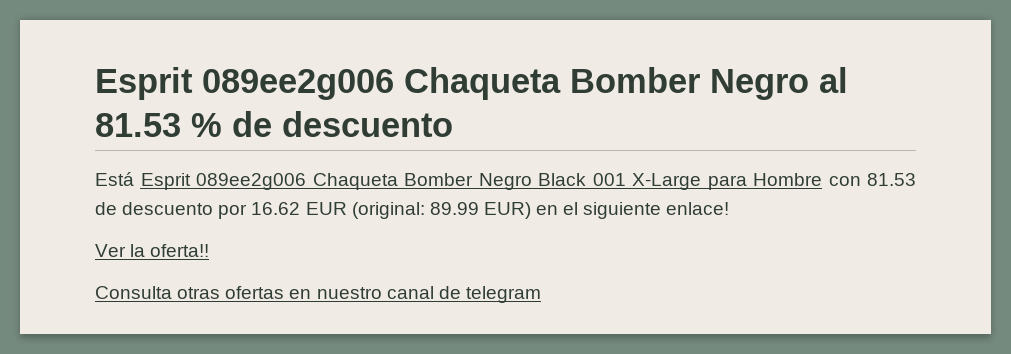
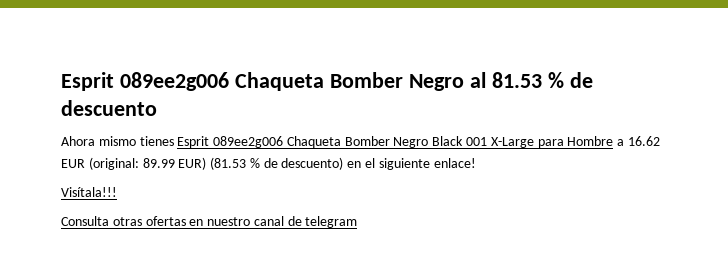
- Está Esprit 089ee2g006 Chaqueta Bomber Negro Black 001 X-Large para Hombre con 81.53 de descuento por 16.62 EUR (original: 89.99 EUR) en el siguiente enlace!
+ Ahora mismo tienes Esprit 089ee2g006 Chaqueta Bomber Negro Black 001 X-Large para Hombre a 16.62 EUR (original: 89.99 EUR) (81.53 % de descuento) en el siguiente enlace!
- Ver la oferta!!
+ Visítala!!!

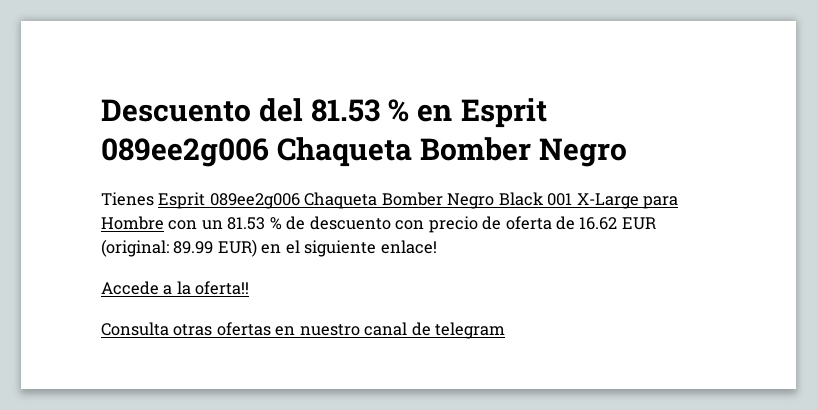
- Esprit 089ee2g006 Chaqueta Bomber Negro al 81.53 % de descuento
- Ahora mismo tienes Esprit 089ee2g006 Chaqueta Bomber Negro Black 001 X-Large para Hombre a 16.62 EUR (original: 89.99 EUR) (81.53 % de descuento) en el siguiente enlace!
+ Descuento del 81.53 % en Esprit 089ee2g006 Chaqueta Bomber Negro
+ Tienes Esprit 089ee2g006 Chaqueta Bomber Negro Black 001 X-Large para Hombre con un 81.53 % de descuento con precio de oferta de 16.62 EUR (original: 89.99 EUR) en el siguiente enlace!
- Visítala!!!
+ Accede a la oferta!!

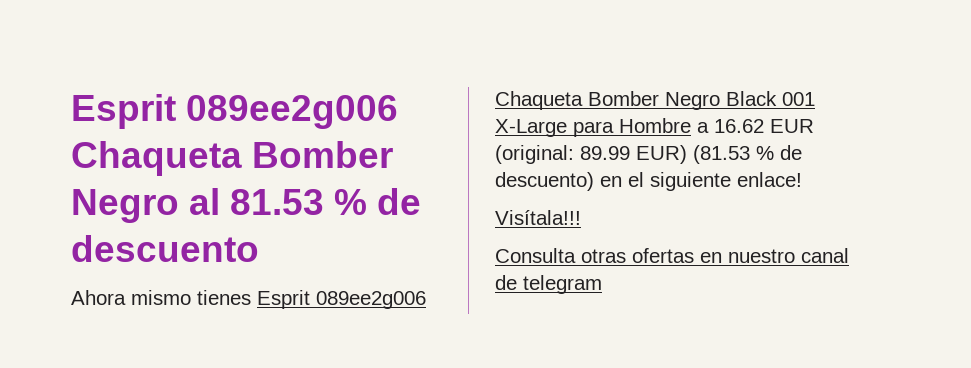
- Descuento del 81.53 % en Esprit 089ee2g006 Chaqueta Bomber Negro
- Tienes Esprit 089ee2g006 Chaqueta Bomber Negro Black 001 X-Large para Hombre con un 81.53 % de descuento con precio de oferta de 16.62 EUR (original: 89.99 EUR) en el siguiente enlace!
+ Esprit 089ee2g006 Chaqueta Bomber Negro al 81.53 % de descuento
+ Ahora mismo tienes Esprit 089ee2g006 Chaqueta Bomber Negro Black 001 X-Large para Hombre a 16.62 EUR (original: 89.99 EUR) (81.53 % de descuento) en el siguiente enlace!
- Accede a la oferta!!
+ Visítala!!!

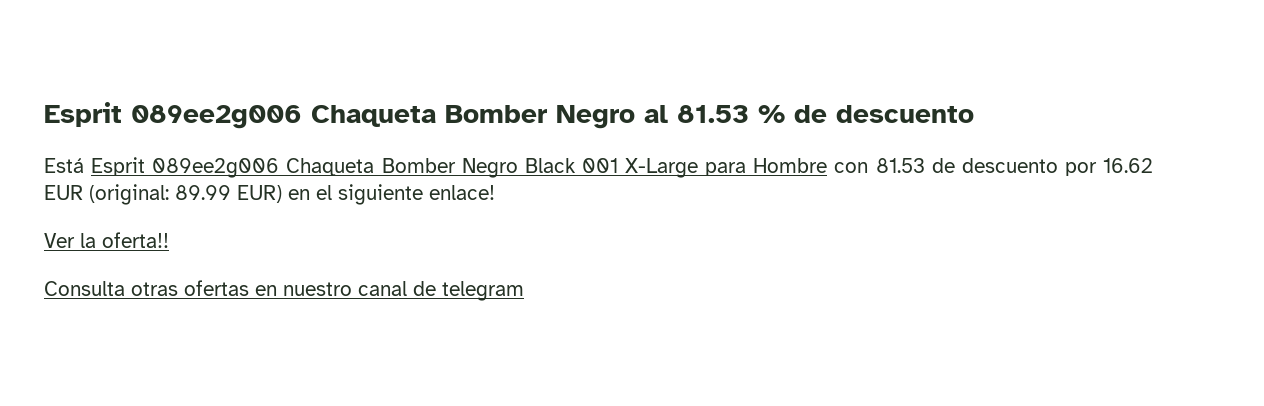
- Ahora mismo tienes Esprit 089ee2g006 Chaqueta Bomber Negro Black 001 X-Large para Hombre a 16.62 EUR (original: 89.99 EUR) (81.53 % de descuento) en el siguiente enlace!
+ Está Esprit 089ee2g006 Chaqueta Bomber Negro Black 001 X-Large para Hombre con 81.53 de descuento por 16.62 EUR (original: 89.99 EUR) en el siguiente enlace!
- Visítala!!!
+ Ver la oferta!!

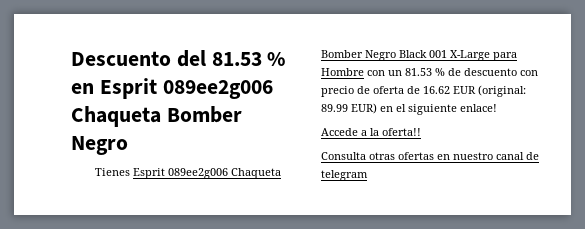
- Esprit 089ee2g006 Chaqueta Bomber Negro al 81.53 % de descuento
- Está Esprit 089ee2g006 Chaqueta Bomber Negro Black 001 X-Large para Hombre con 81.53 de descuento por 16.62 EUR (original: 89.99 EUR) en el siguiente enlace!
+ Descuento del 81.53 % en Esprit 089ee2g006 Chaqueta Bomber Negro
+ Tienes Esprit 089ee2g006 Chaqueta Bomber Negro Black 001 X-Large para Hombre con un 81.53 % de descuento con precio de oferta de 16.62 EUR (original: 89.99 EUR) en el siguiente enlace!
- Ver la oferta!!
+ Accede a la oferta!!

